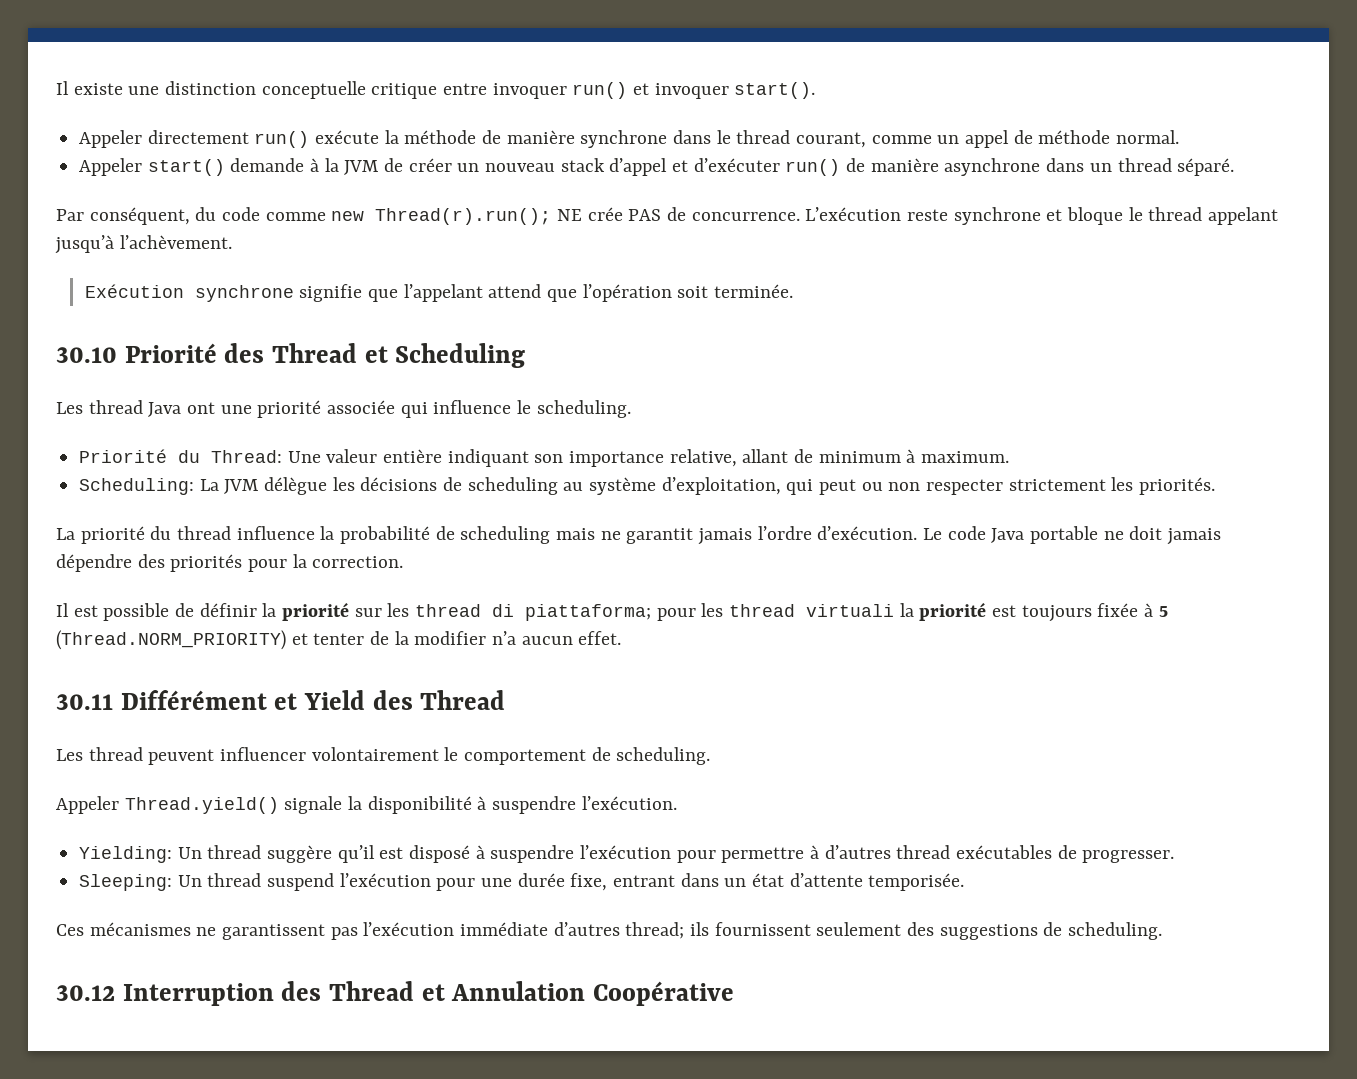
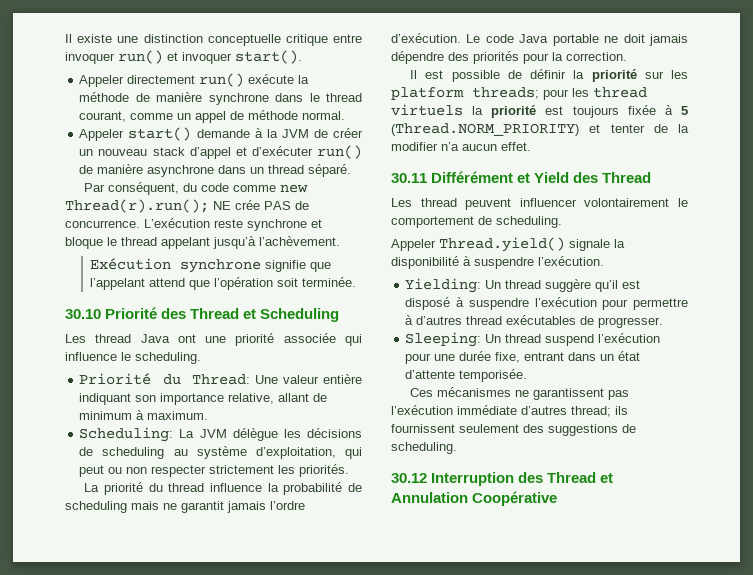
- Il est possible de définir la priorité sur les thread di piattaforma; pour les thread virtuali la priorité est toujours fixée à 5 (Thread.NORM_PRIORITY) et tenter de la modifier n’a aucun effet.
+ Il est possible de définir la priorité sur les platform threads; pour les thread virtuels la priorité est toujours fixée à 5 (Thread.NORM_PRIORITY) et tenter de la modifier n’a aucun effet.

